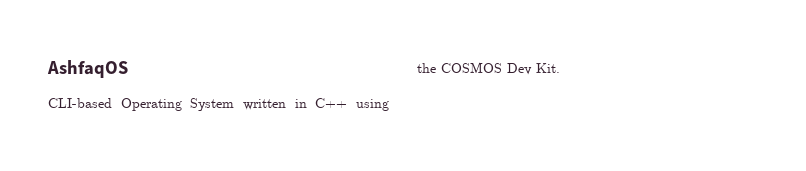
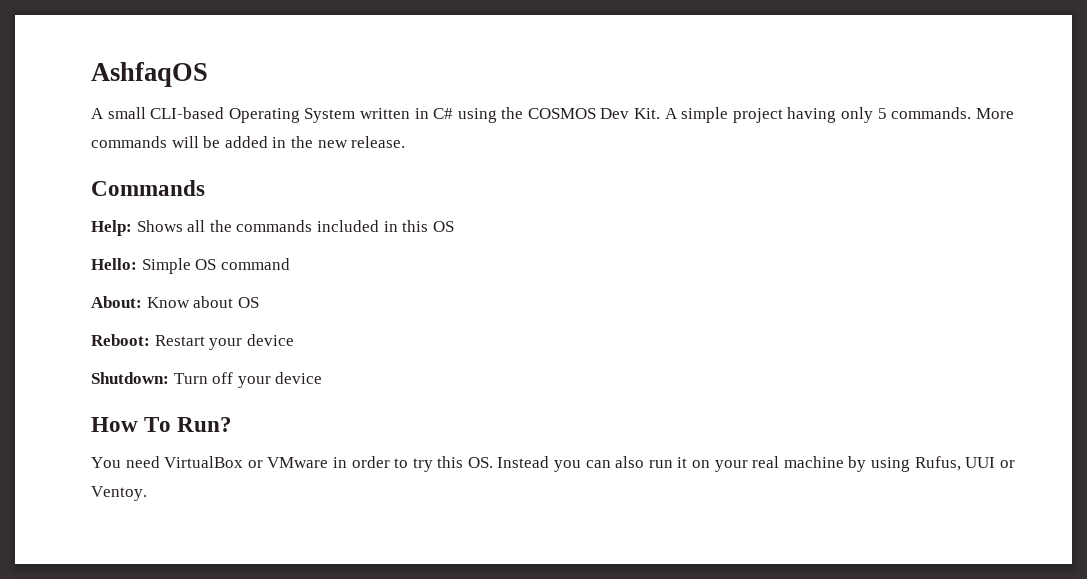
- CLI-based Operating System written in C++ using the COSMOS Dev Kit.
+ A small CLI-based Operating System written in C# using the COSMOS Dev Kit. A simple project having only 5 commands. More commands will be added in the new release.
+ Commands
+ Help: Shows all the commands included in this OS
+ Hello: Simple OS command
+ About: Know about OS
+ Reboot: Restart your device
+ Shutdown: Turn off your device
+ How To Run?
+ You need VirtualBox or VMware in order to try this OS. Instead you can also run it on your real machine by using Rufus, UUI or Ventoy.

